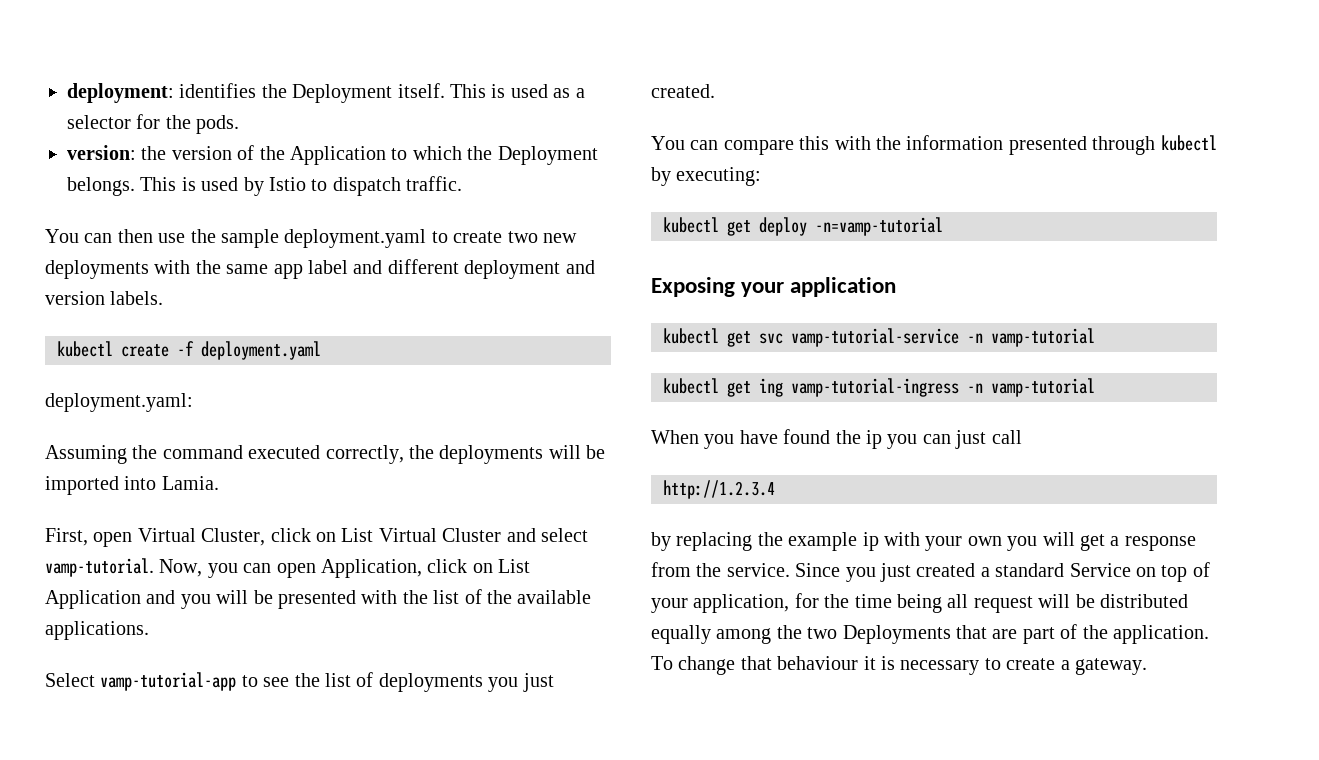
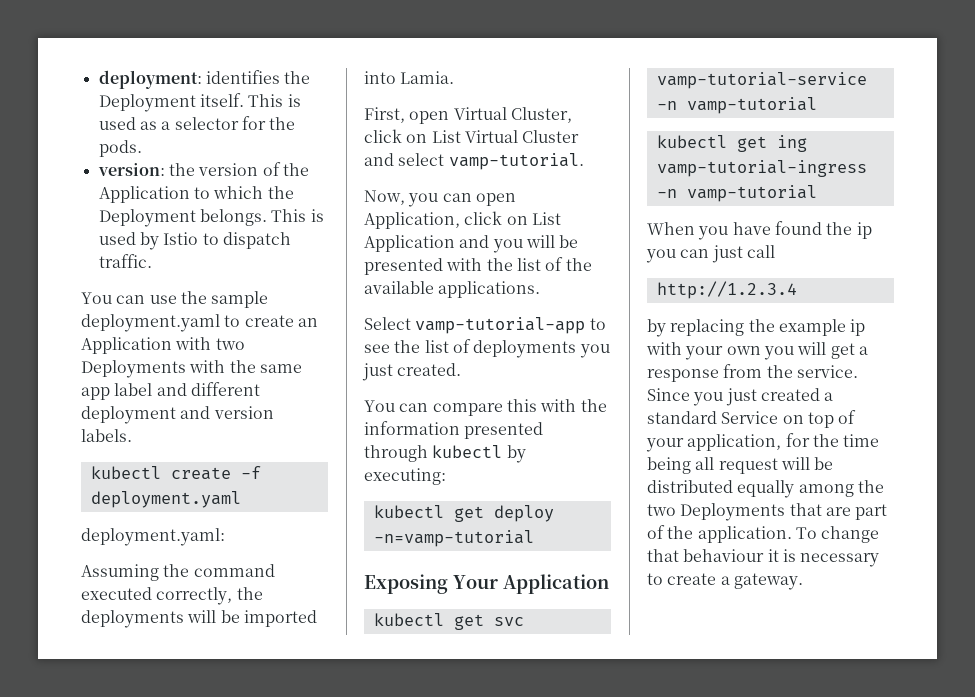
- You can then use the sample deployment.yaml to create two new deployments with the same app label and different deployment and version labels.
+ You can use the sample deployment.yaml to create an Application with two Deployments with the same app label and different deployment and version labels.
- First, open Virtual Cluster, click on List Virtual Cluster and select vamp-tutorial. Now, you can open Application, click on List Application and you will be presented with the list of the available applications.
+ First, open Virtual Cluster, click on List Virtual Cluster and select vamp-tutorial.
+ Now, you can open Application, click on List Application and you will be presented with the list of the available applications.
- Exposing your application
+ Exposing Your Application

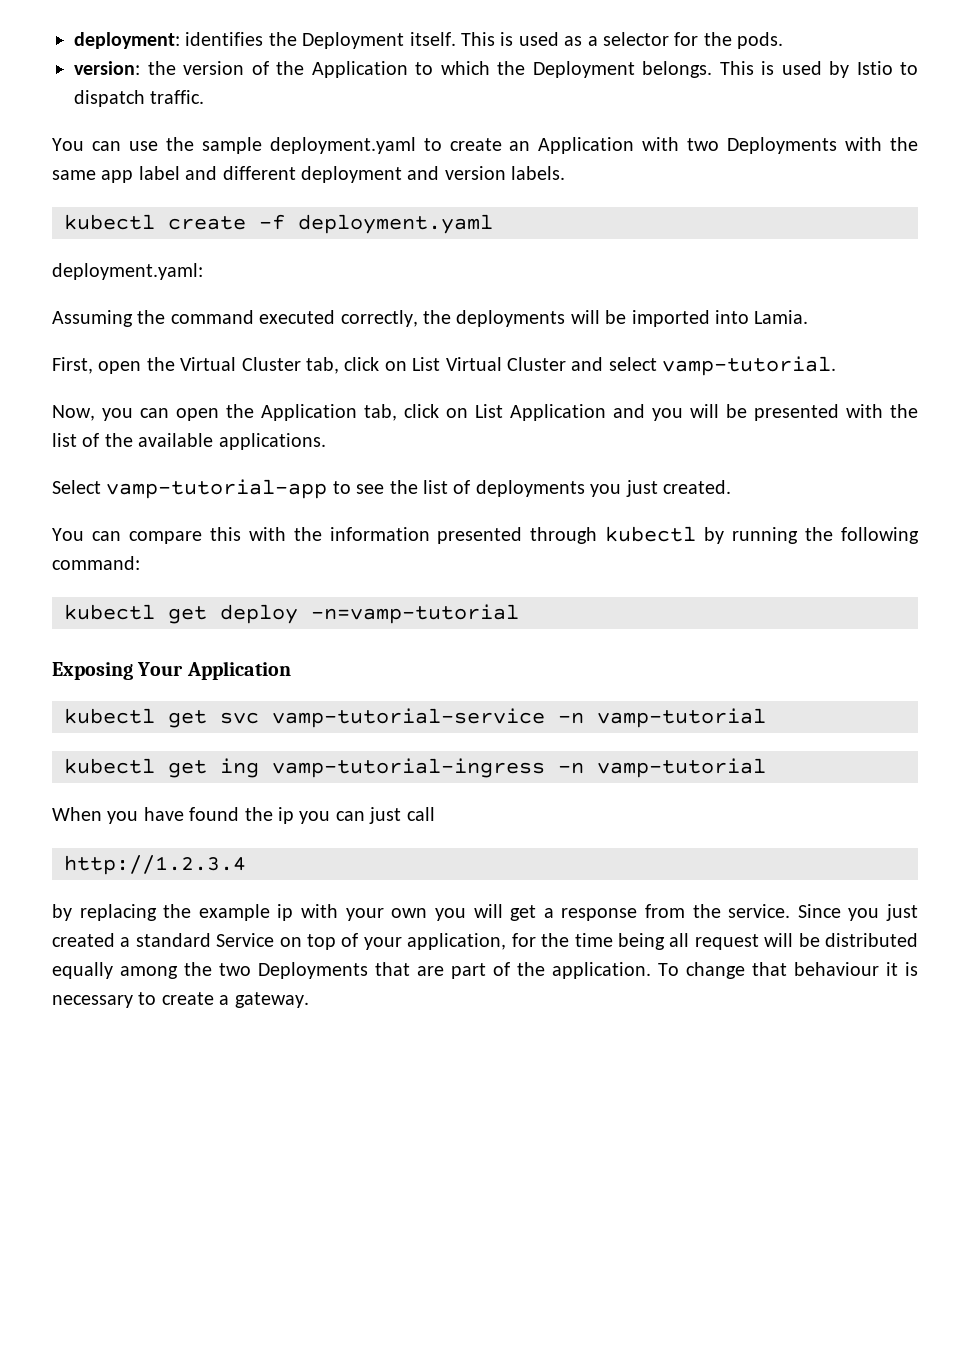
- First, open Virtual Cluster, click on List Virtual Cluster and select vamp-tutorial.
+ First, open the Virtual Cluster tab, click on List Virtual Cluster and select vamp-tutorial.
- Now, you can open Application, click on List Application and you will be presented with the list of the available applications.
+ Now, you can open the Application tab, click on List Application and you will be presented with the list of the available applications.
- You can compare this with the information presented through kubectl by executing:
+ You can compare this with the information presented through kubectl by running the following command:

